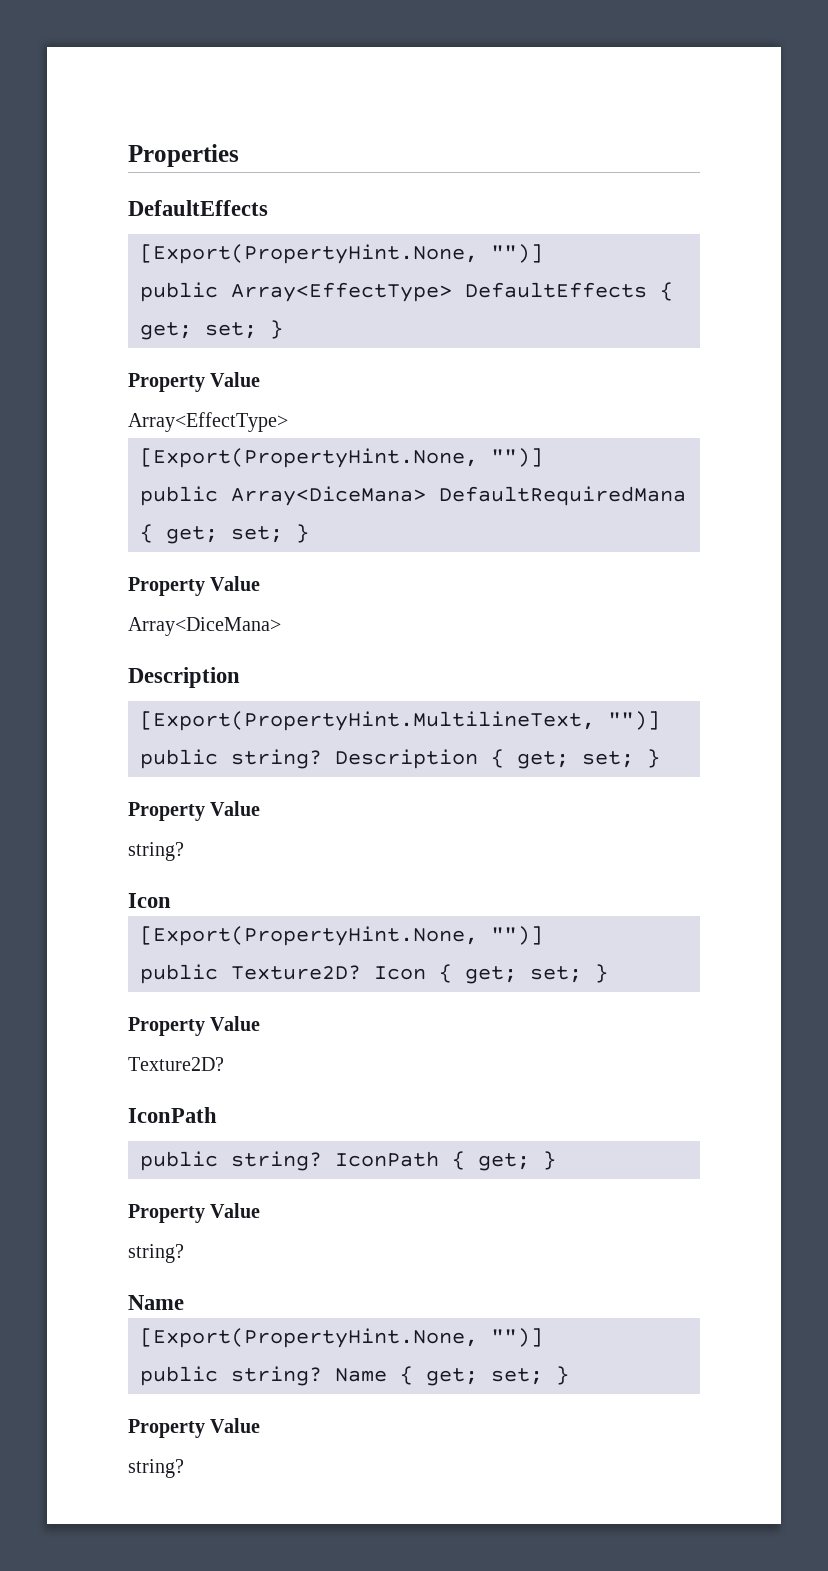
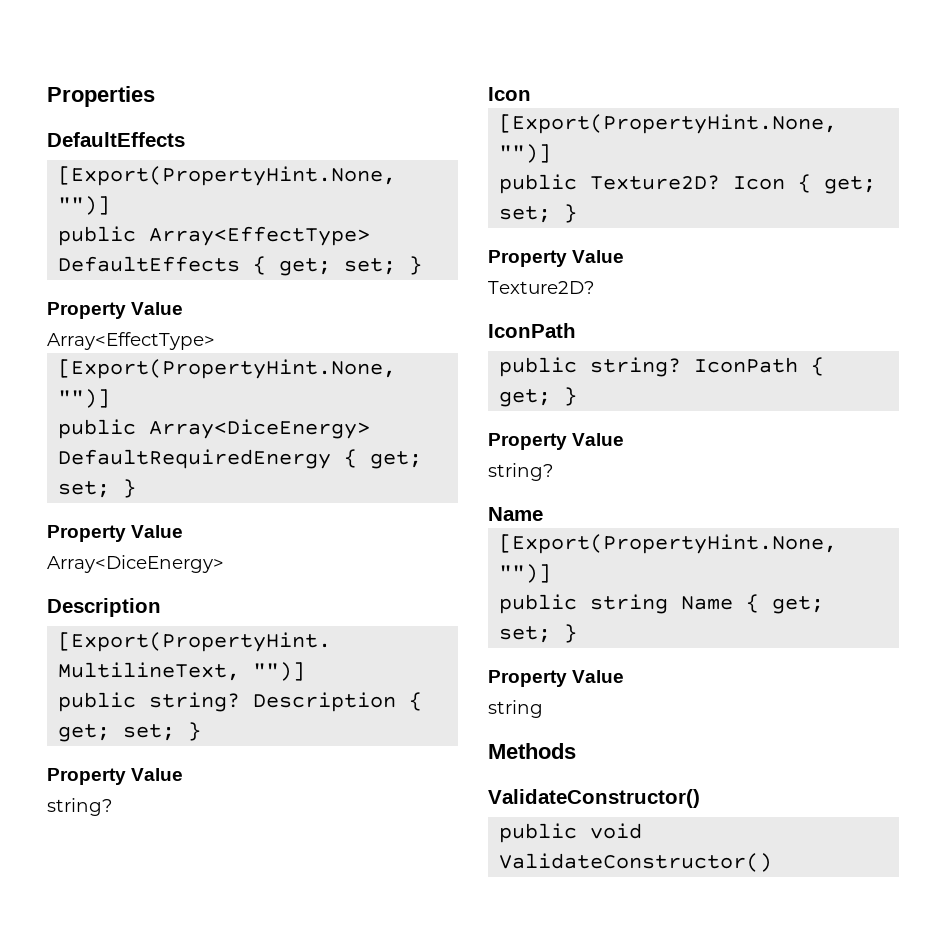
- public Array<DiceMana> DefaultRequiredMana { get; set; }
+ public Array<DiceEnergy> DefaultRequiredEnergy { get; set; }
  Property Value
- Array<DiceMana>
+ Array<DiceEnergy>
- public string? Name { get; set; }
+ public string Name { get; set; }
  Property Value
- string?
+ string
+ Methods
+ ValidateConstructor()
+ public void ValidateConstructor()

